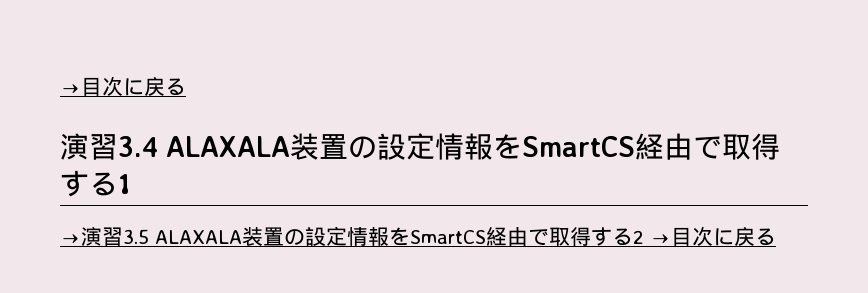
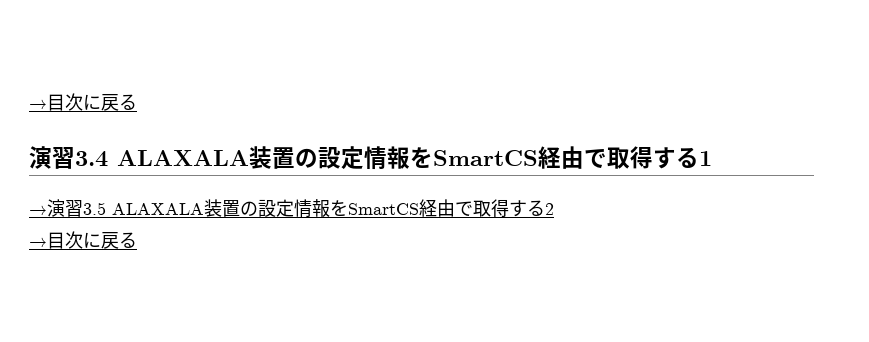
- →演習3.5 ALAXALA装置の設定情報をSmartCS経由で取得する2 →目次に戻る
+ →演習3.5 ALAXALA装置の設定情報をSmartCS経由で取得する2
+ →目次に戻る

